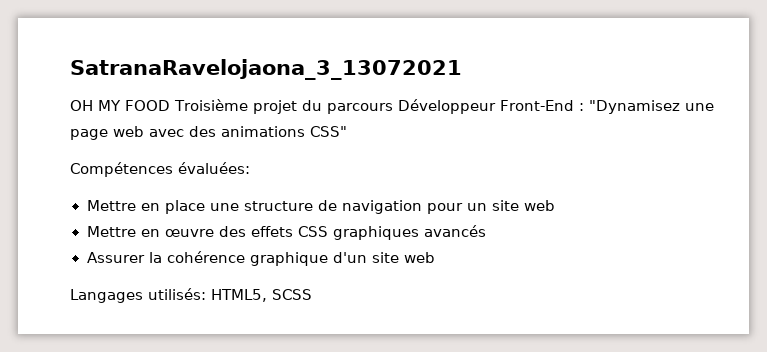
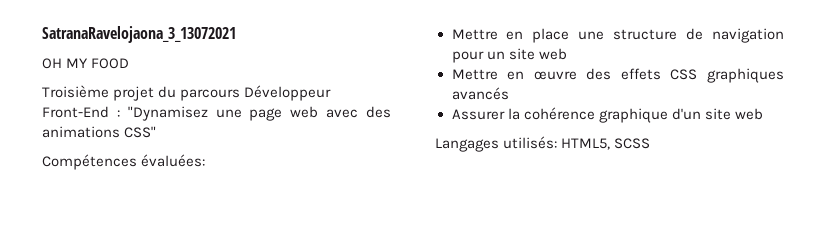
- OH MY FOOD Troisième projet du parcours Développeur Front-End : "Dynamisez une page web avec des animations CSS"
+ OH MY FOOD
+ Troisième projet du parcours Développeur Front-End : "Dynamisez une page web avec des animations CSS"

